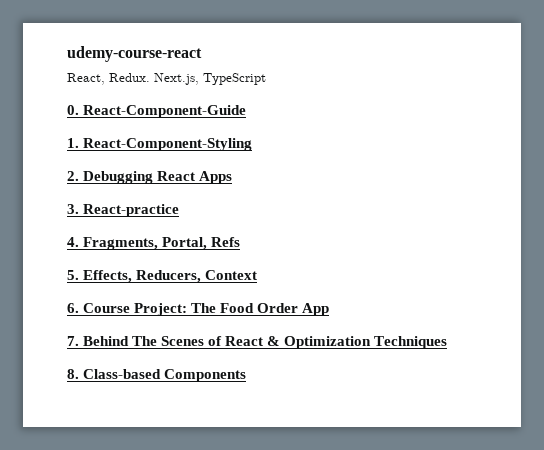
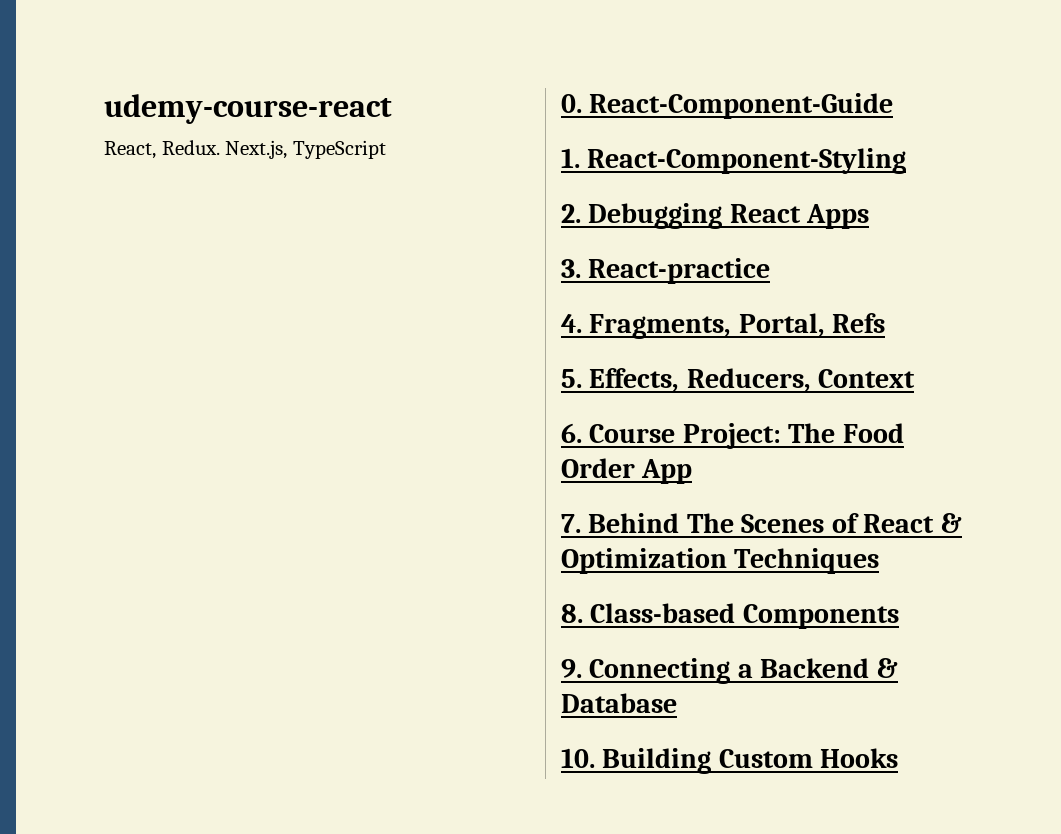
+ 9. Connecting a Backend & Database
+ 10. Building Custom Hooks

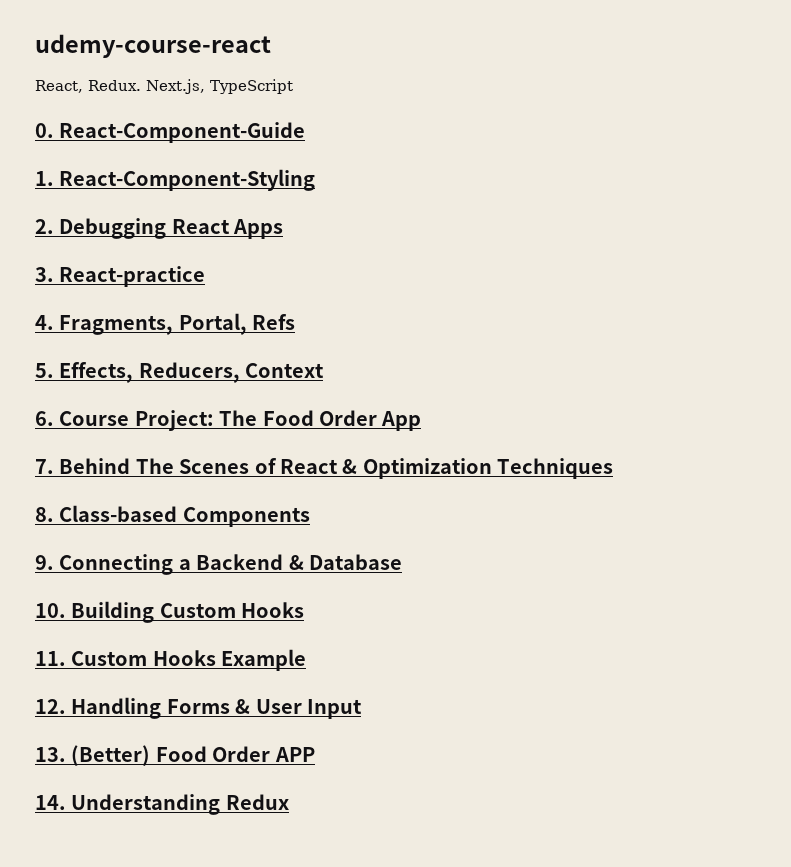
+ 11. Custom Hooks Example
+ 12. Handling Forms & User Input
+ 13. (Better) Food Order APP
+ 14. Understanding Redux

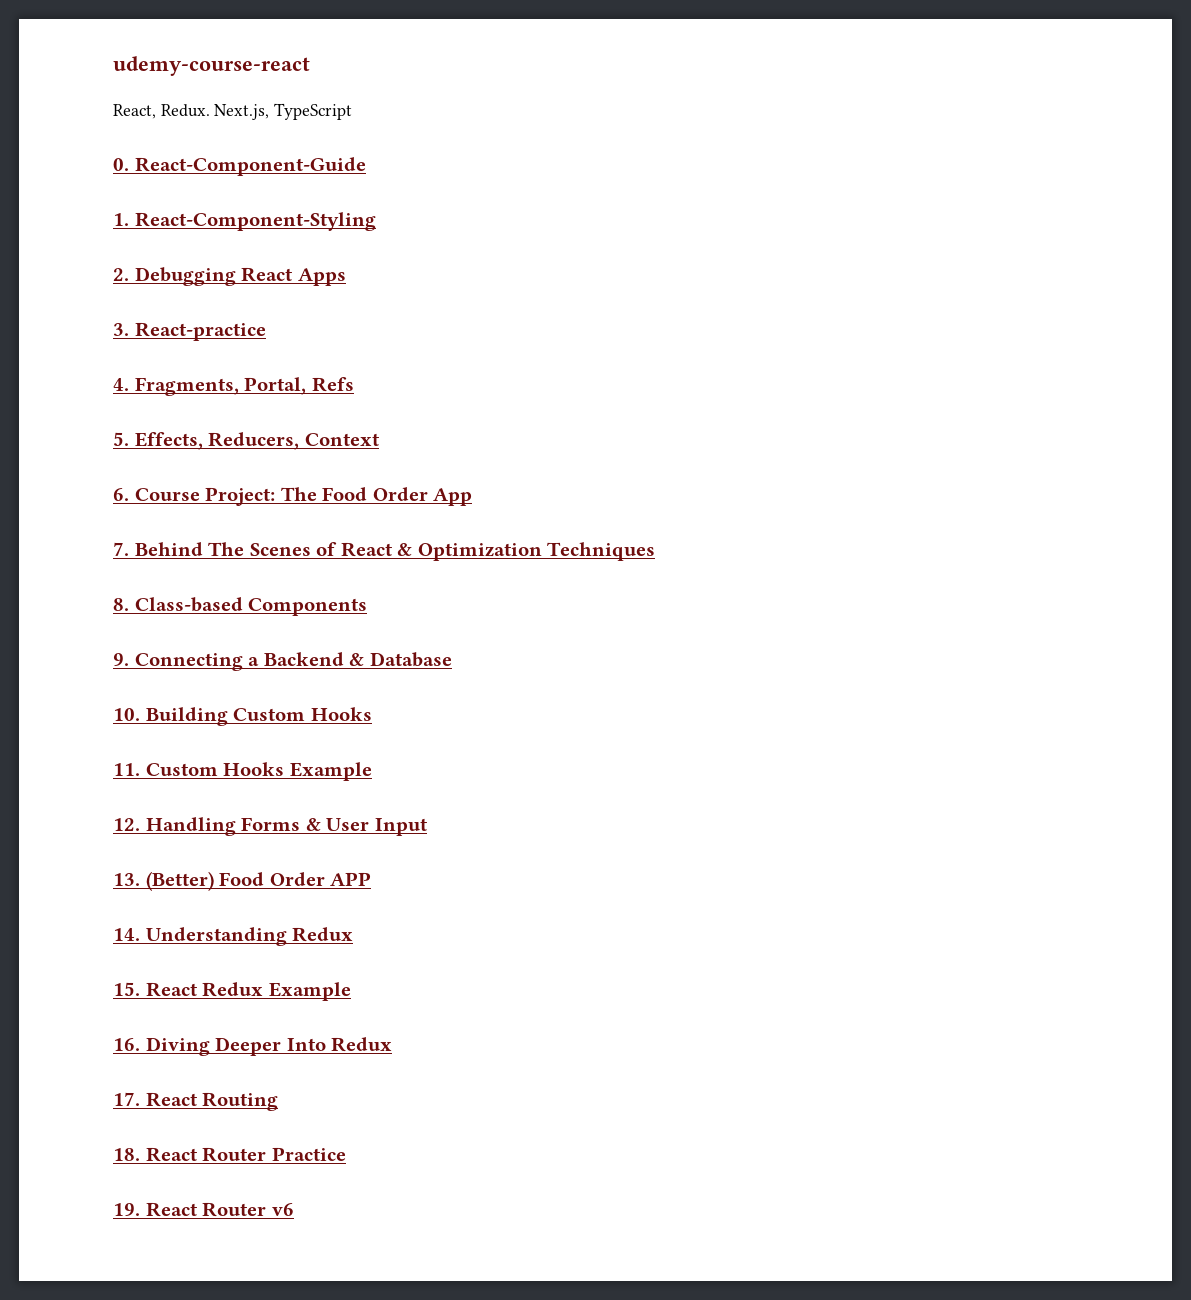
+ 15. React Redux Example
+ 16. Diving Deeper Into Redux
+ 17. React Routing
+ 18. React Router Practice
+ 19. React Router v6

